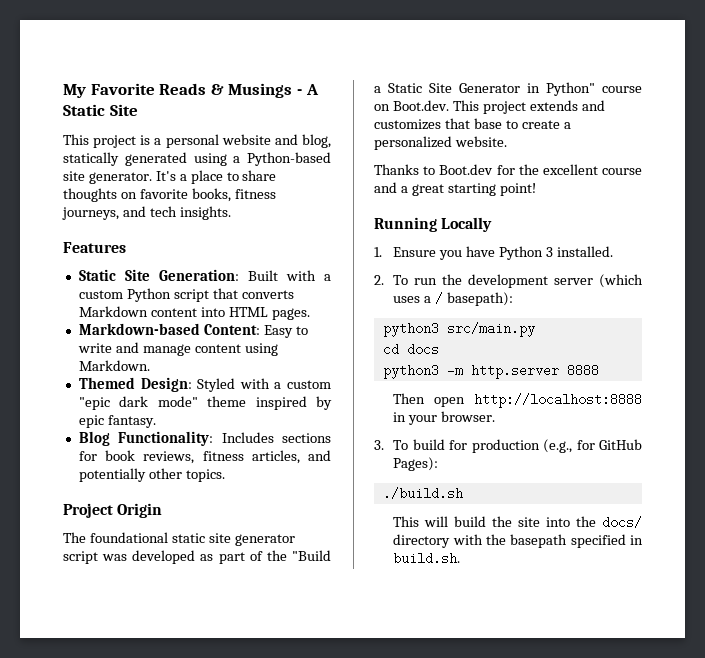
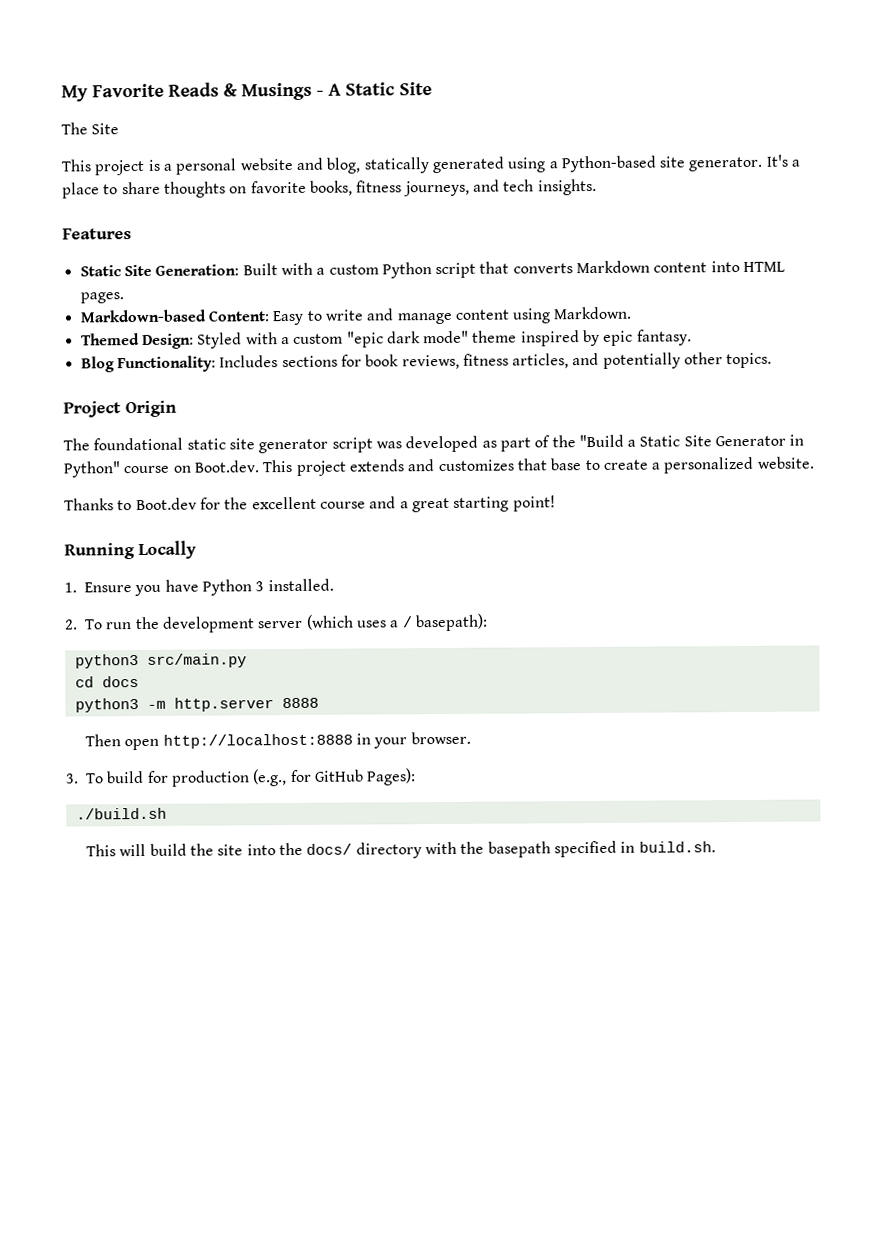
+ The Site

